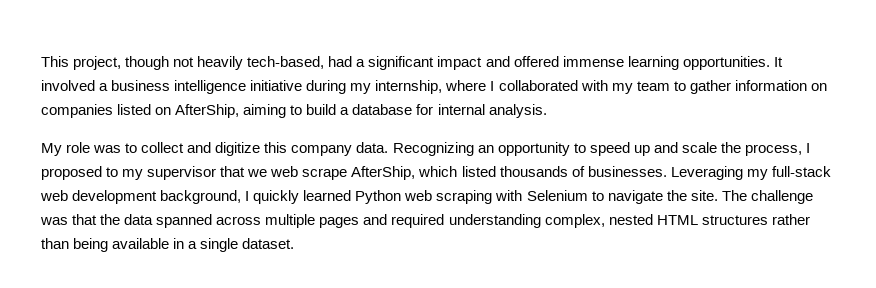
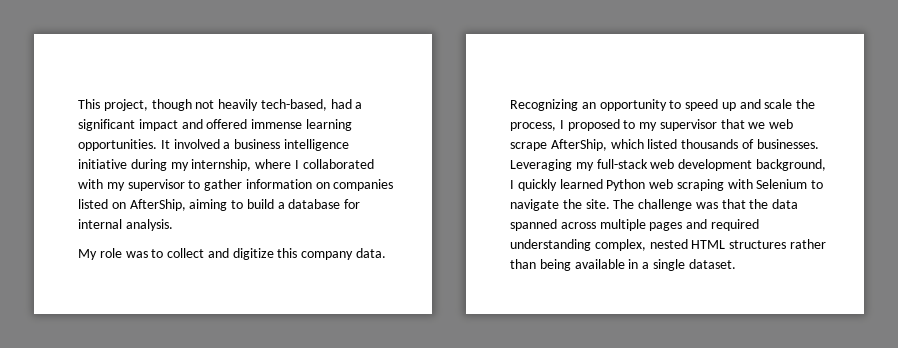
- It involved a business intelligence initiative during my internship, where I collaborated with my team to gather information on companies listed on AfterShip, aiming to build a database for internal analysis.
+ It involved a business intelligence initiative during my internship, where I collaborated with my supervisor to gather information on companies listed on AfterShip, aiming to build a database for internal analysis.

